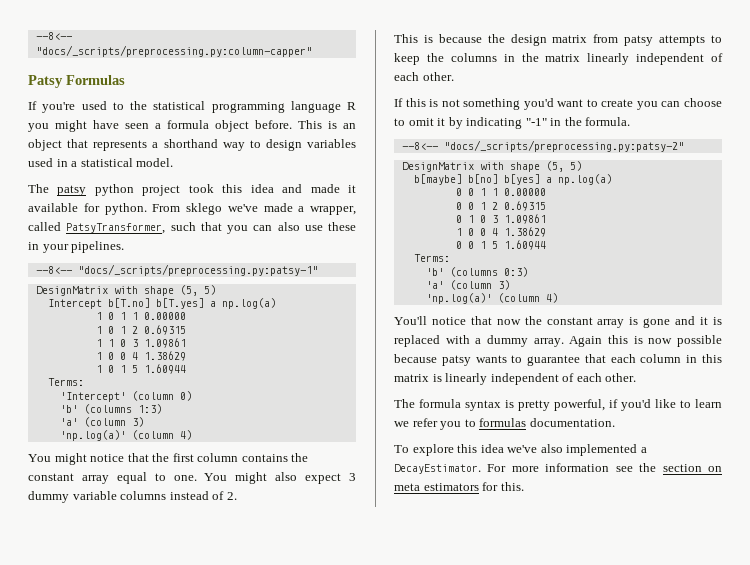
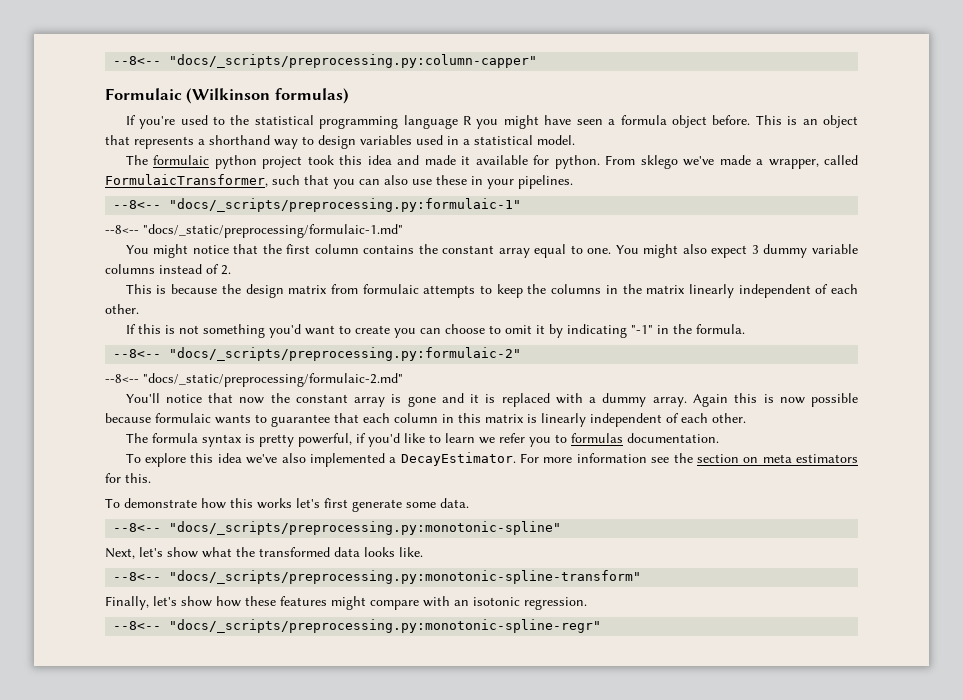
- Patsy Formulas
+ Formulaic (Wilkinson formulas)
- The patsy python project took this idea and made it available for python.
+ The formulaic python project took this idea and made it available for python.
- From sklego we've made a wrapper, called PatsyTransformer, such that you can also use these in your pipelines.
+ From sklego we've made a wrapper, called FormulaicTransformer, such that you can also use these in your pipelines.
- --8<-- "docs/_scripts/preprocessing.py:patsy-1"
- DesignMatrix with shape (5, 5)
- Intercept b[T.no] b[T.yes] a np.log(a)
- 1 0 1 1 0.00000
- 1 0 1 2 0.69315
- 1 1 0 3 1.09861
- 1 0 0 4 1.38629
- 1 0 1 5 1.60944
- Terms:
- 'Intercept' (column 0)
- 'b' (columns 1:3)
- 'a' (column 3)
- 'np.log(a)' (column 4)
+ --8<-- "docs/_scripts/preprocessing.py:formulaic-1"
+ --8<-- "docs/_static/preprocessing/formulaic-1.md"
- This is because the design matrix from patsy attempts to keep the columns in the matrix linearly independent of each other.
+ This is because the design matrix from formulaic attempts to keep the columns in the matrix linearly independent of each other.
- --8<-- "docs/_scripts/preprocessing.py:patsy-2"
- DesignMatrix with shape (5, 5)
- b[maybe] b[no] b[yes] a np.log(a)
- 0 0 1 1 0.00000
- 0 0 1 2 0.69315
- 0 1 0 3 1.09861
- 1 0 0 4 1.38629
- 0 0 1 5 1.60944
- Terms:
- 'b' (columns 0:3)
- 'a' (column 3)
- 'np.log(a)' (column 4)
+ --8<-- "docs/_scripts/preprocessing.py:formulaic-2"
+ --8<-- "docs/_static/preprocessing/formulaic-2.md"
- Again this is now possible because patsy wants to guarantee that each column in this matrix is linearly independent of each other.
+ Again this is now possible because formulaic wants to guarantee that each column in this matrix is linearly independent of each other.
+ To demonstrate how this works let's first generate some data.
+ --8<-- "docs/_scripts/preprocessing.py:monotonic-spline"
+ Next, let's show what the transformed data looks like.
+ --8<-- "docs/_scripts/preprocessing.py:monotonic-spline-transform"
+ Finally, let's show how these features might compare with an isotonic regression.
+ --8<-- "docs/_scripts/preprocessing.py:monotonic-spline-regr"

